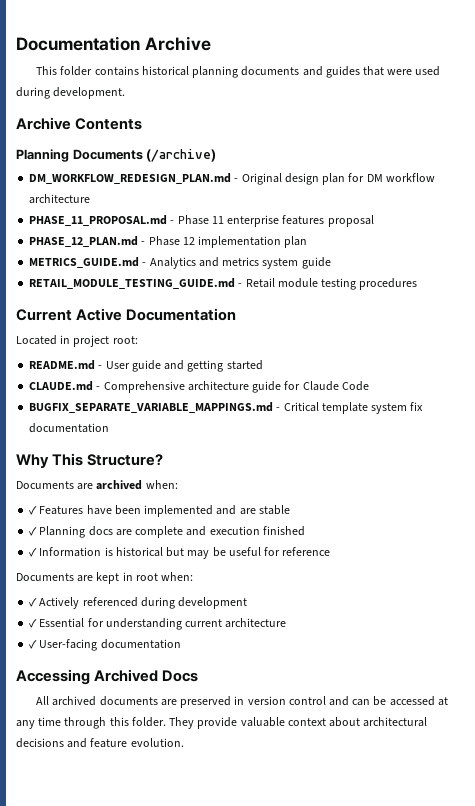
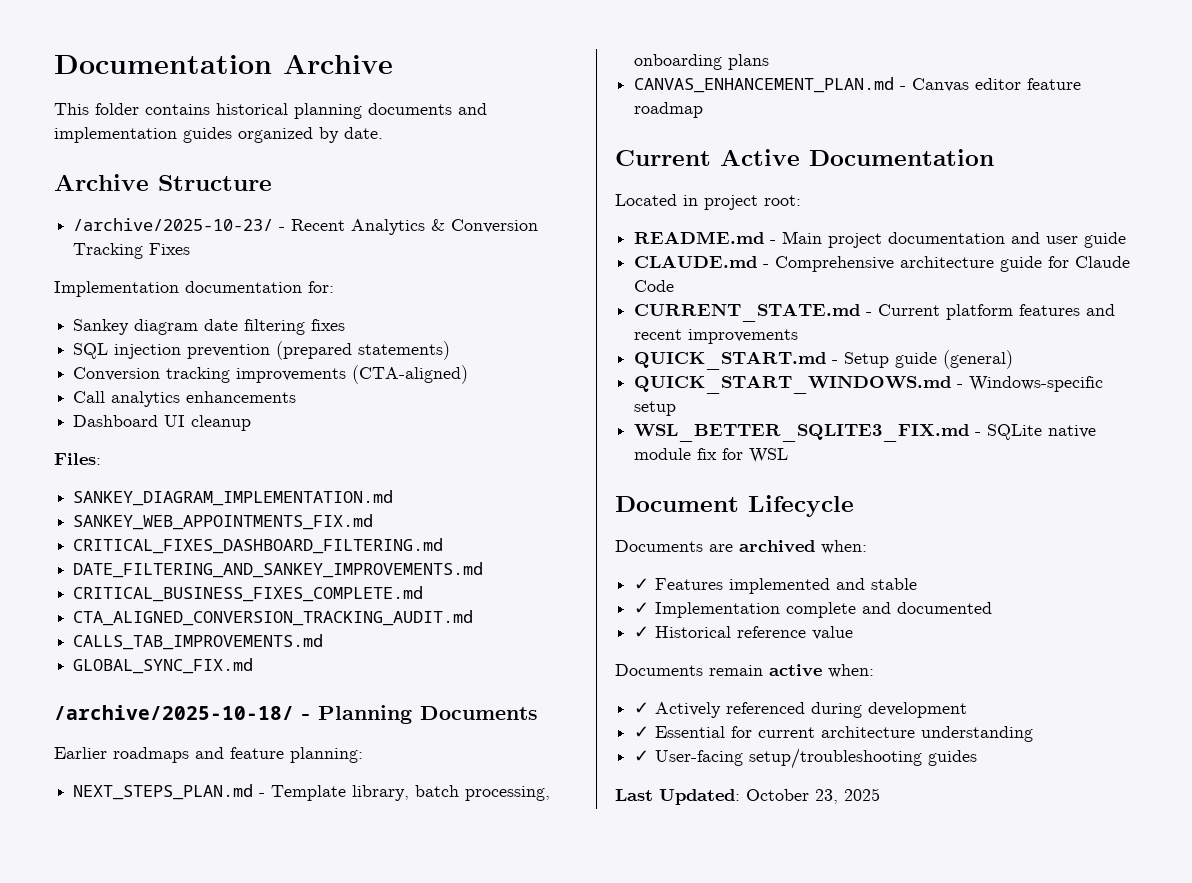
- This folder contains historical planning documents and guides that were used during development.
- Archive Contents
- Planning Documents (/archive)
- DM_WORKFLOW_REDESIGN_PLAN.md - Original design plan for DM workflow architecture
- PHASE_11_PROPOSAL.md - Phase 11 enterprise features proposal
- PHASE_12_PLAN.md - Phase 12 implementation plan
- METRICS_GUIDE.md - Analytics and metrics system guide
- RETAIL_MODULE_TESTING_GUIDE.md - Retail module testing procedures
+ This folder contains historical planning documents and implementation guides organized by date.
+ Archive Structure
+ /archive/2025-10-23/ - Recent Analytics & Conversion Tracking Fixes
+ Implementation documentation for:
+ Sankey diagram date filtering fixes
+ SQL injection prevention (prepared statements)
+ Conversion tracking improvements (CTA-aligned)
+ Call analytics enhancements
+ Dashboard UI cleanup
+ Files:
+ SANKEY_DIAGRAM_IMPLEMENTATION.md
+ SANKEY_WEB_APPOINTMENTS_FIX.md
+ CRITICAL_FIXES_DASHBOARD_FILTERING.md
+ DATE_FILTERING_AND_SANKEY_IMPROVEMENTS.md
+ CRITICAL_BUSINESS_FIXES_COMPLETE.md
+ CTA_ALIGNED_CONVERSION_TRACKING_AUDIT.md
+ CALLS_TAB_IMPROVEMENTS.md
+ GLOBAL_SYNC_FIX.md
+ /archive/2025-10-18/ - Planning Documents
+ Earlier roadmaps and feature planning:
+ NEXT_STEPS_PLAN.md - Template library, batch processing, onboarding plans
+ CANVAS_ENHANCEMENT_PLAN.md - Canvas editor feature roadmap
- README.md - User guide and getting started
+ README.md - Main project documentation and user guide
- BUGFIX_SEPARATE_VARIABLE_MAPPINGS.md - Critical template system fix documentation
- Why This Structure?
+ CURRENT_STATE.md - Current platform features and recent improvements
+ QUICK_START.md - Setup guide (general)
+ QUICK_START_WINDOWS.md - Windows-specific setup
+ WSL_BETTER_SQLITE3_FIX.md - SQLite native module fix for WSL
+ Document Lifecycle
- ✓ Features have been implemented and are stable
+ ✓ Features implemented and stable
- ✓ Planning docs are complete and execution finished
- ✓ Information is historical but may be useful for reference
- Documents are kept in root when:
+ ✓ Implementation complete and documented
+ ✓ Historical reference value
+ Documents remain active when:
- ✓ Essential for understanding current architecture
+ ✓ Essential for current architecture understanding
- ✓ User-facing documentation
- Accessing Archived Docs
- All archived documents are preserved in version control and can be accessed at any time through this folder. They provide valuable context about architectural decisions and feature evolution.
+ ✓ User-facing setup/troubleshooting guides
+ Last Updated: October 23, 2025

